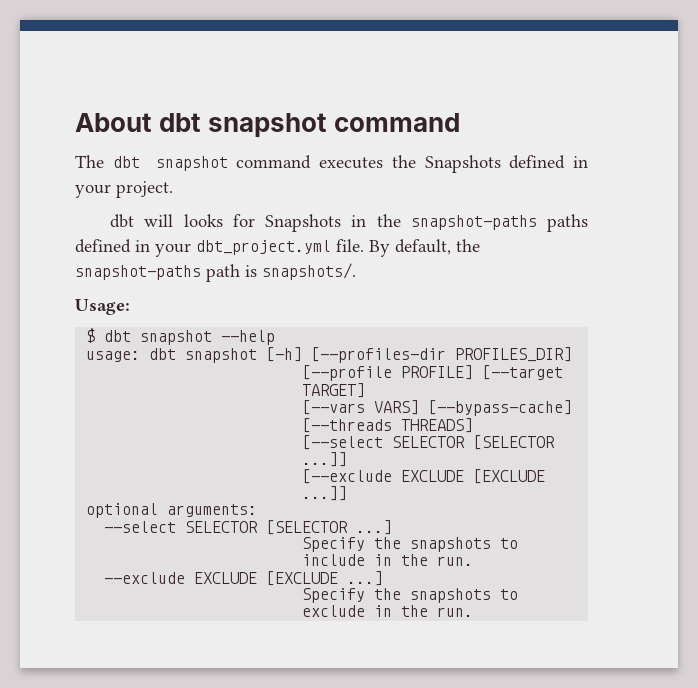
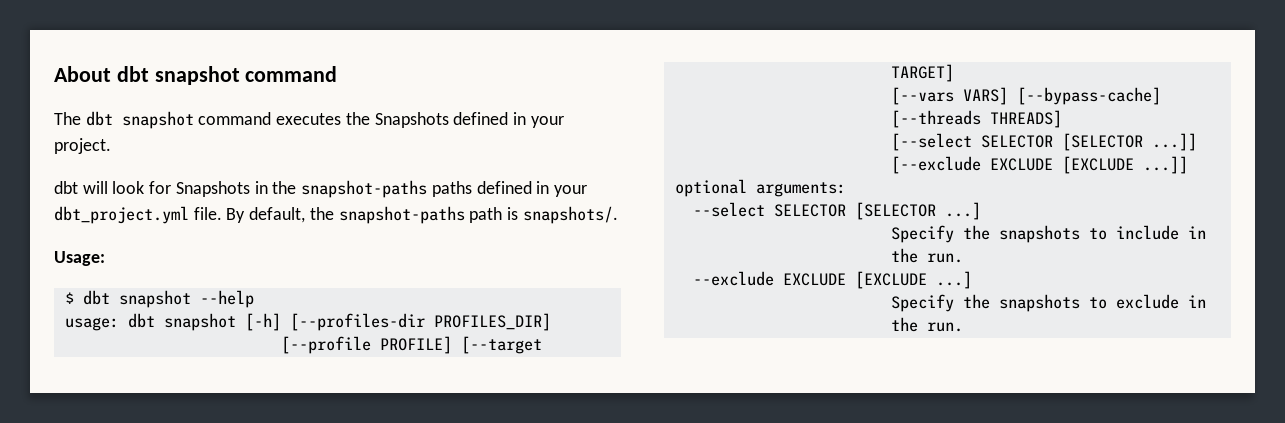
- dbt will looks for Snapshots in the snapshot-paths paths defined in your dbt_project.yml file.
+ dbt will look for Snapshots in the snapshot-paths paths defined in your dbt_project.yml file.

